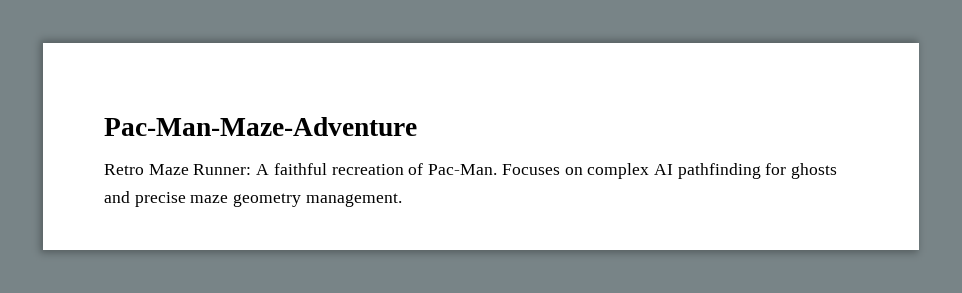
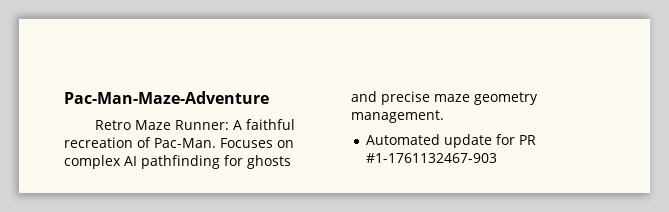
+ Automated update for PR #1-1761132467-903

